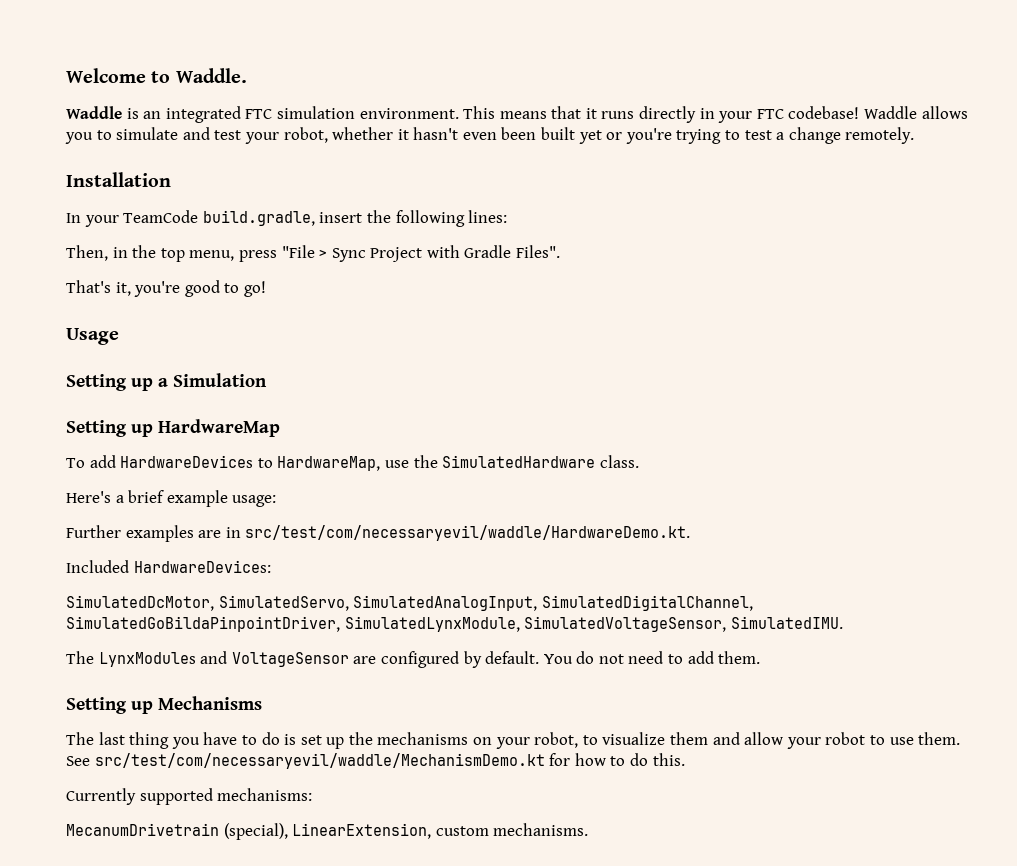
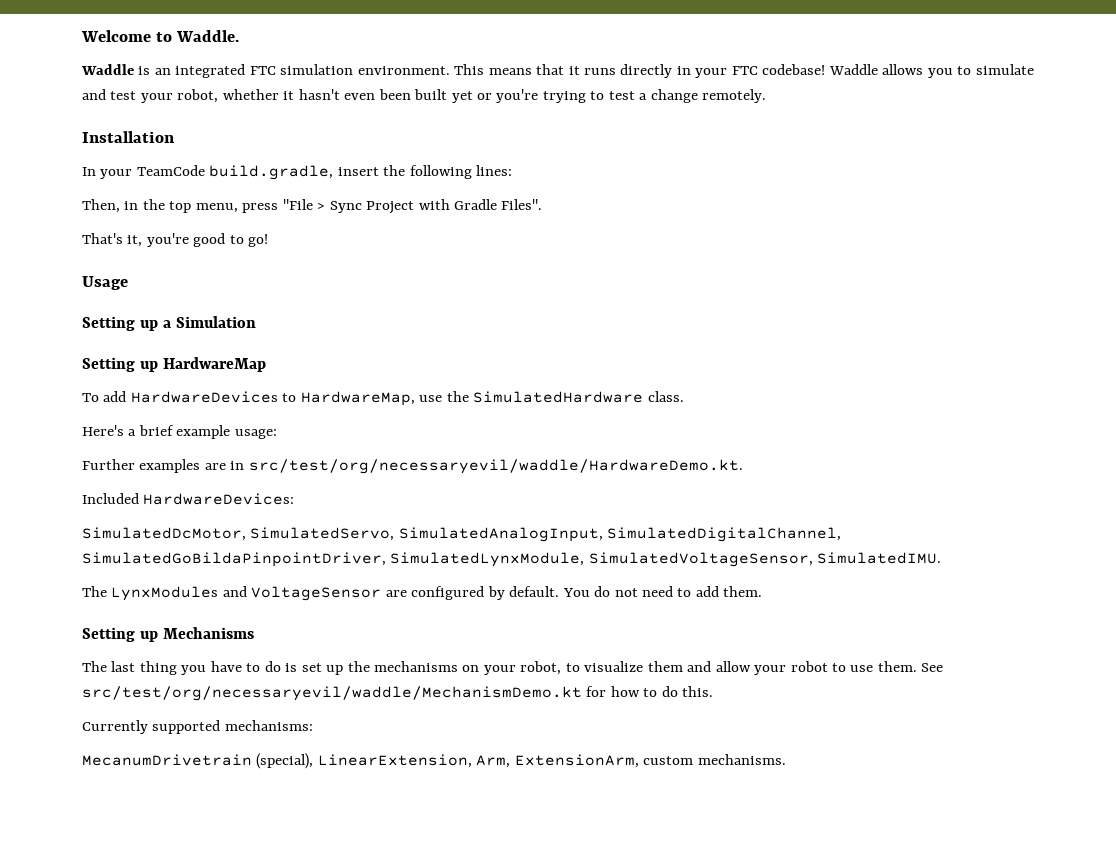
- Further examples are in src/test/com/necessaryevil/waddle/HardwareDemo.kt.
+ Further examples are in src/test/org/necessaryevil/waddle/HardwareDemo.kt.
- See src/test/com/necessaryevil/waddle/MechanismDemo.kt for how to do this.
+ See src/test/org/necessaryevil/waddle/MechanismDemo.kt for how to do this.
- MecanumDrivetrain (special), LinearExtension, custom mechanisms.
+ MecanumDrivetrain (special), LinearExtension, Arm, ExtensionArm, custom mechanisms.

